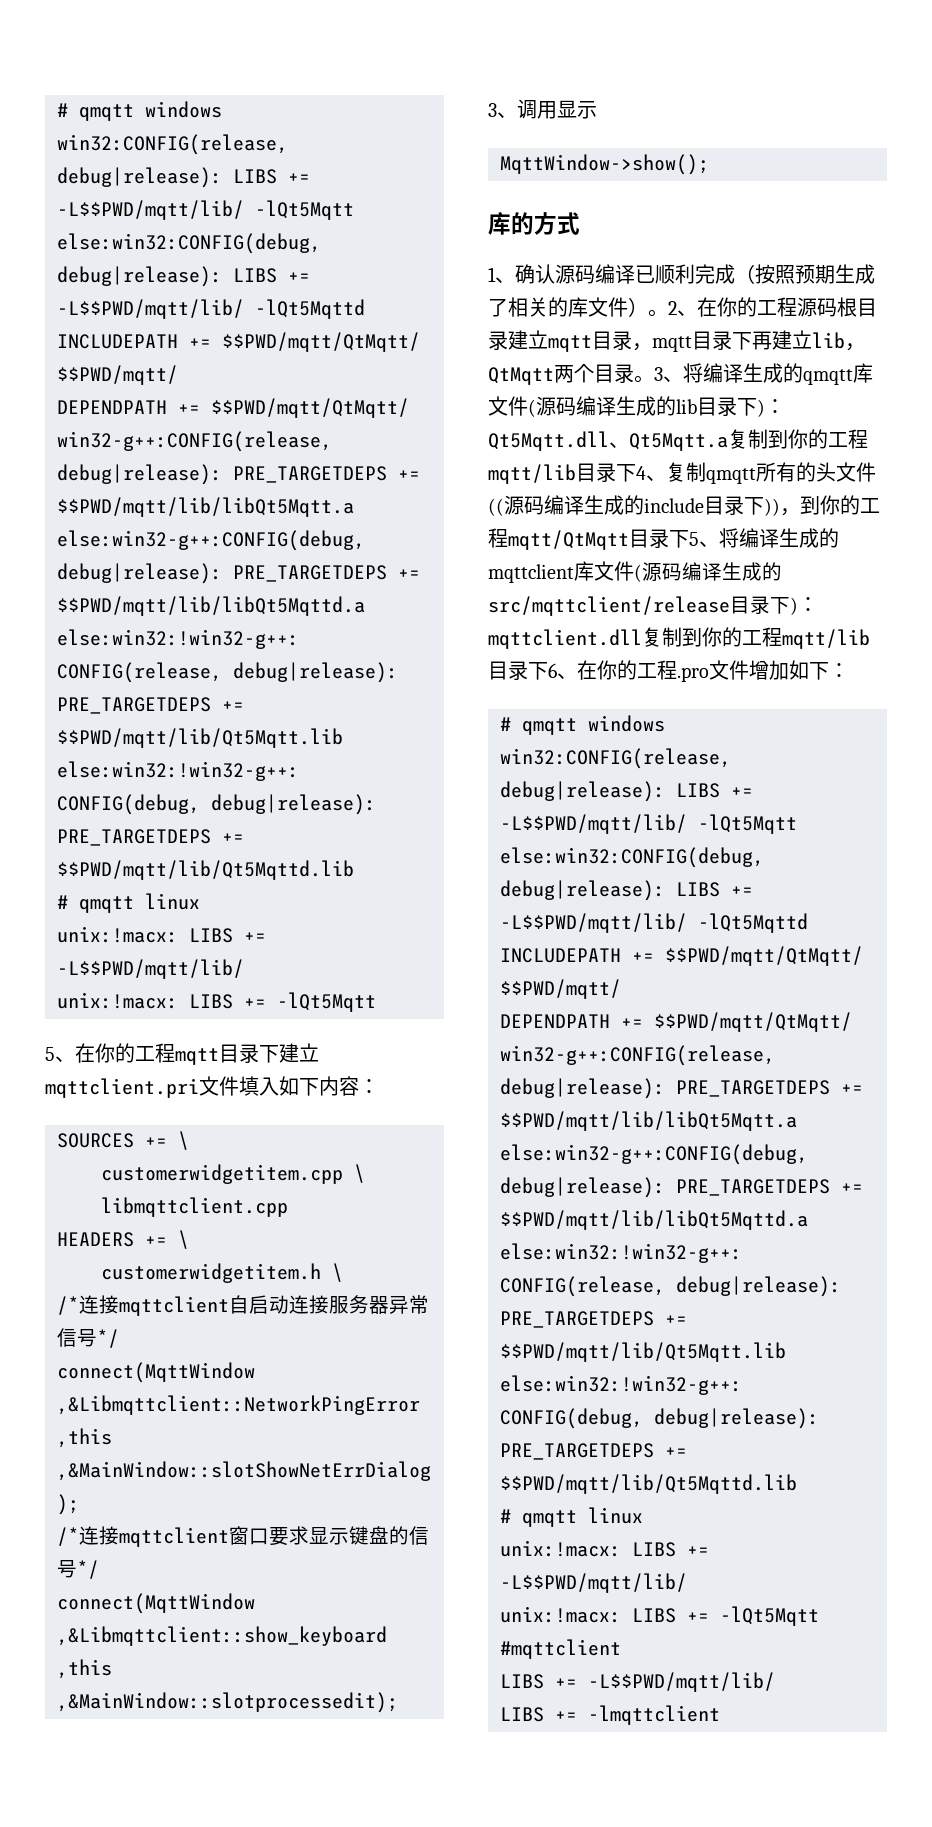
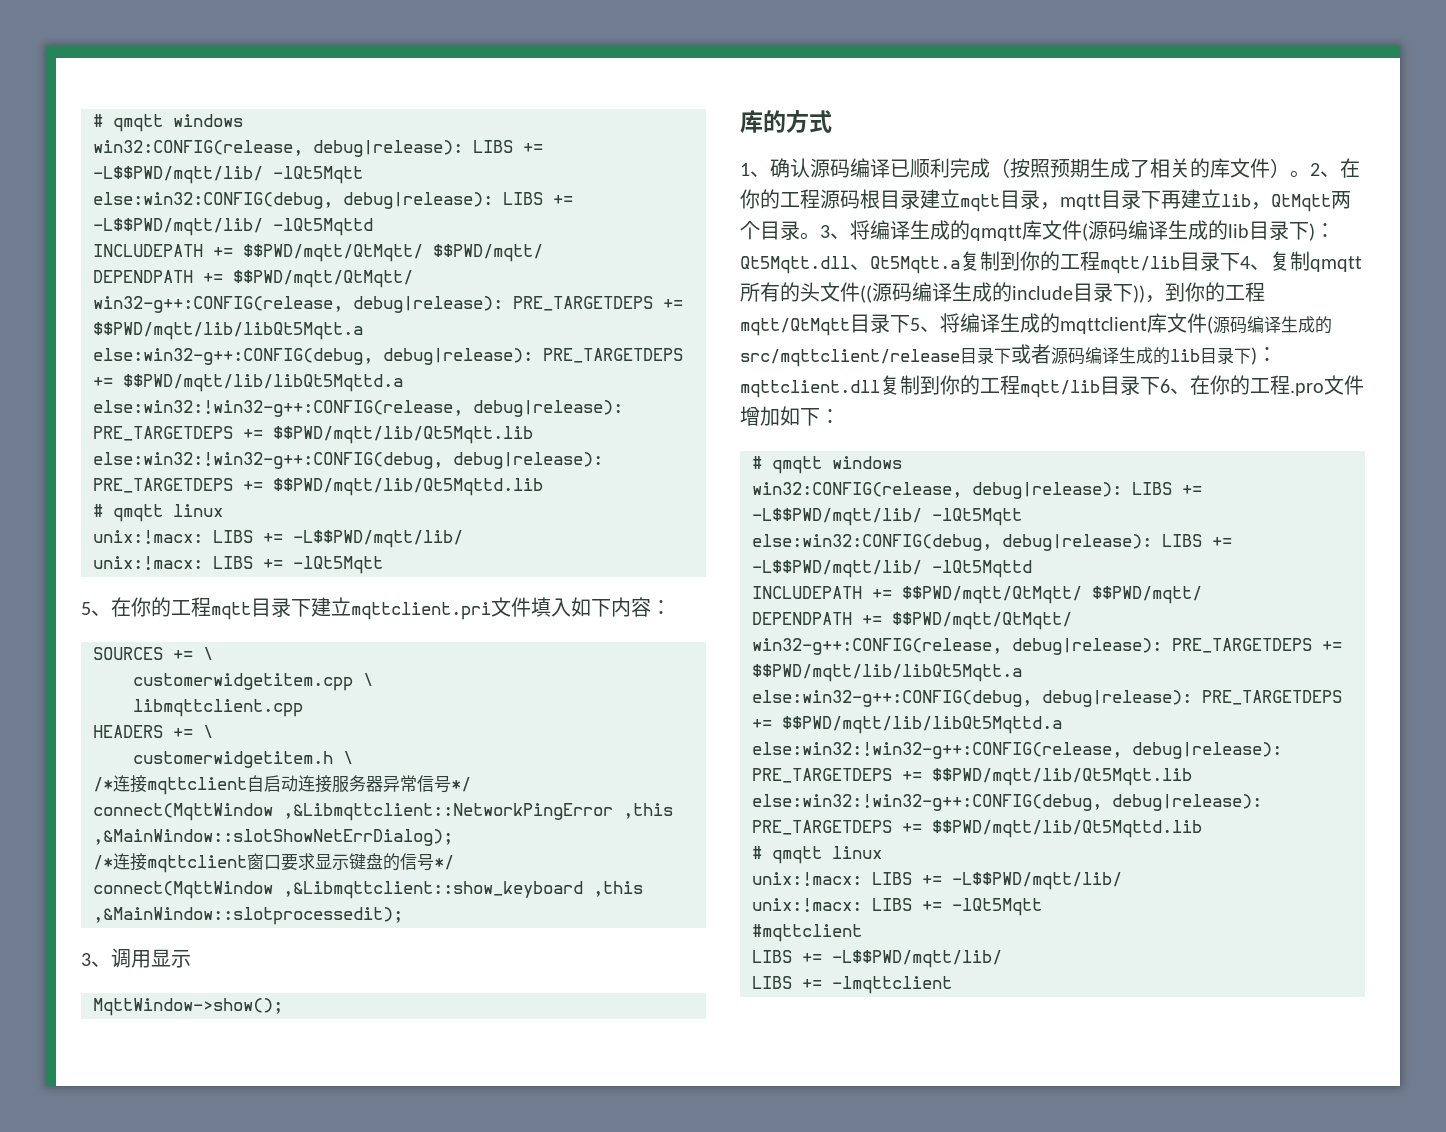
- Qt5Mqtt.dll、Qt5Mqtt.a复制到你的工程mqtt/lib目录下4、复制qmqtt所有的头文件((源码编译生成的include目录下))，到你的工程mqtt/QtMqtt目录下5、将编译生成的mqttclient库文件(源码编译生成的src/mqttclient/release目录下)：
+ Qt5Mqtt.dll、Qt5Mqtt.a复制到你的工程mqtt/lib目录下4、复制qmqtt所有的头文件((源码编译生成的include目录下))，到你的工程mqtt/QtMqtt目录下5、将编译生成的mqttclient库文件(源码编译生成的src/mqttclient/release目录下或者源码编译生成的lib目录下)：

